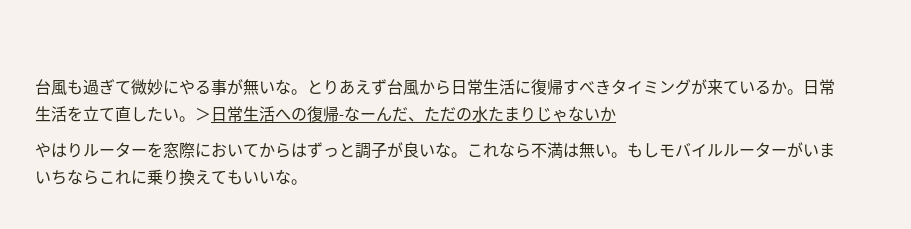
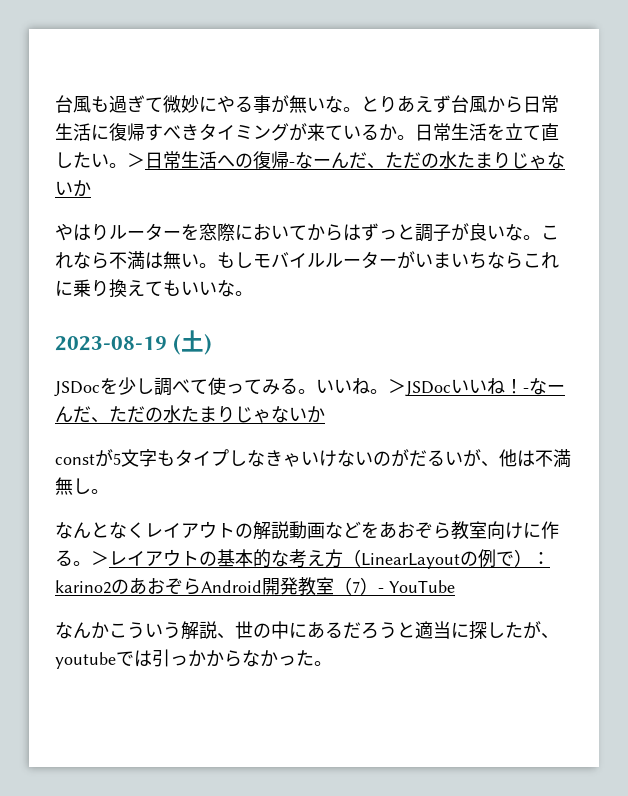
+ 2023-08-19 (土)
+ JSDocを少し調べて使ってみる。いいね。＞JSDocいいね！-なーんだ、ただの水たまりじゃないか
+ constが5文字もタイプしなきゃいけないのがだるいが、他は不満無し。
+ なんとなくレイアウトの解説動画などをあおぞら教室向けに作る。＞レイアウトの基本的な考え方（LinearLayoutの例で）：karino2のあおぞらAndroid開発教室（7）- YouTube
+ なんかこういう解説、世の中にあるだろうと適当に探したが、youtubeでは引っかからなかった。

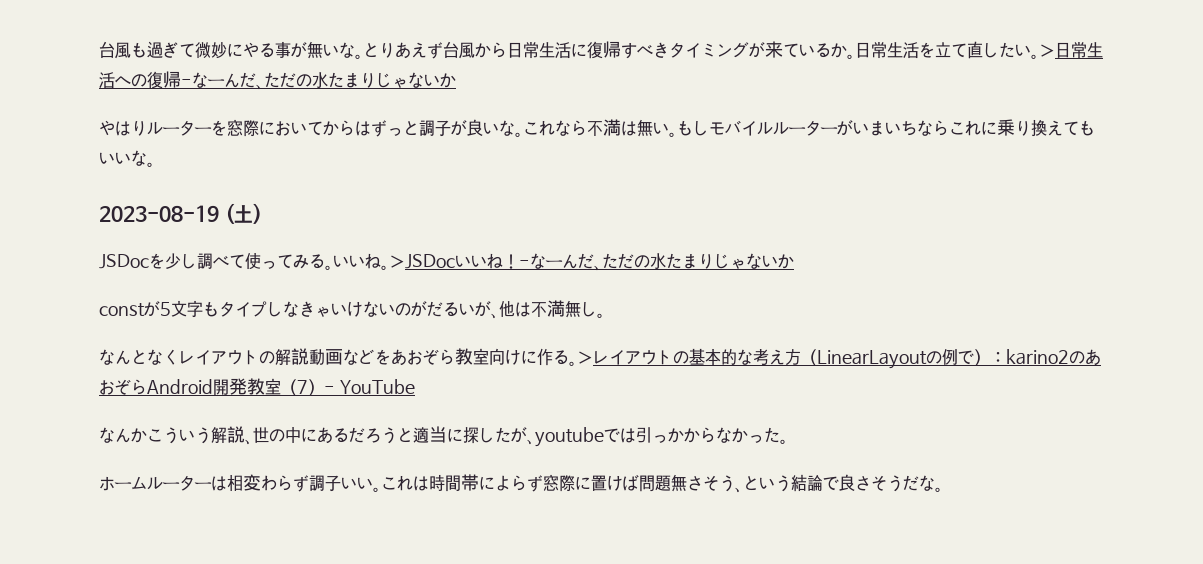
+ ホームルーターは相変わらず調子いい。これは時間帯によらず窓際に置けば問題無さそう、という結論で良さそうだな。

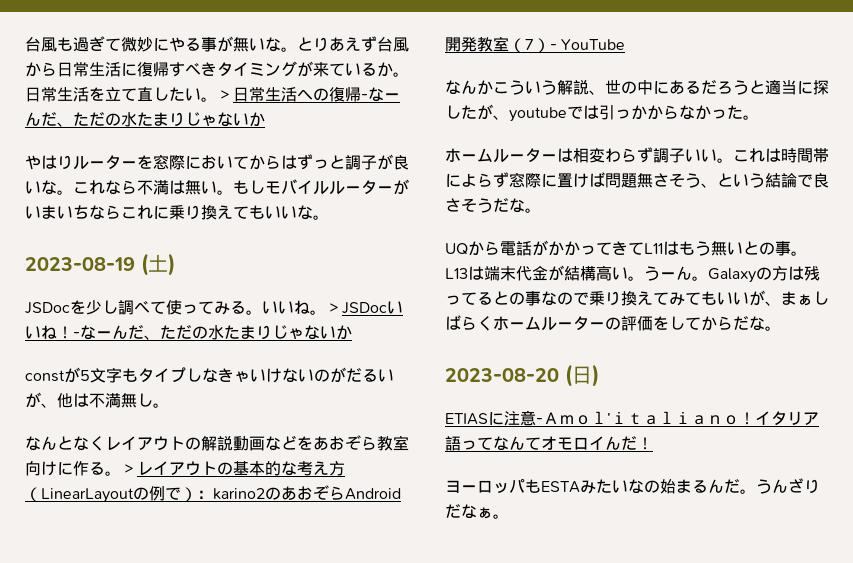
+ UQから電話がかかってきてL11はもう無いとの事。L13は端末代金が結構高い。うーん。Galaxyの方は残ってるとの事なので乗り換えてみてもいいが、まぁしばらくホームルーターの評価をしてからだな。
+ 2023-08-20 (日)
+ ETIASに注意-Ａｍｏｌ’ｉｔａｌｉａｎｏ！イタリア語ってなんてオモロイんだ！
+ ヨーロッパもESTAみたいなの始まるんだ。うんざりだなぁ。

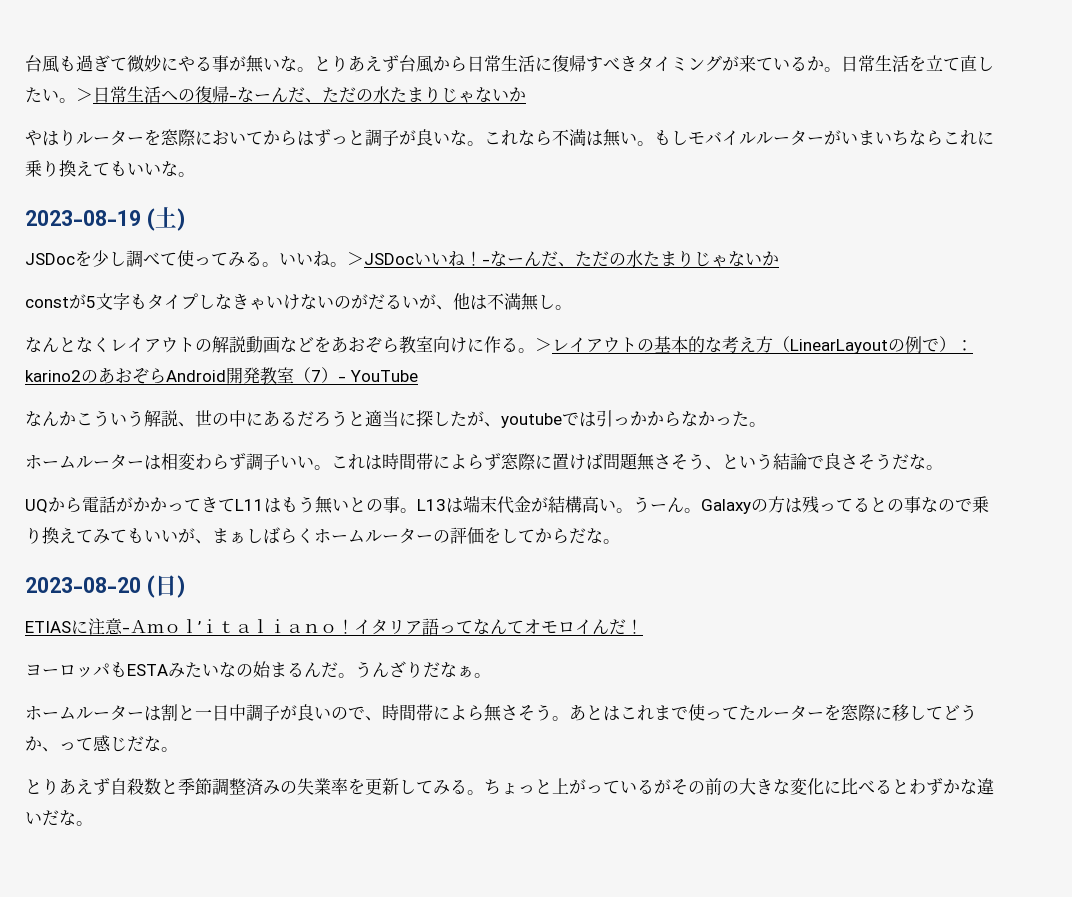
+ ホームルーターは割と一日中調子が良いので、時間帯によら無さそう。あとはこれまで使ってたルーターを窓際に移してどうか、って感じだな。
+ とりあえず自殺数と季節調整済みの失業率を更新してみる。ちょっと上がっているがその前の大きな変化に比べるとわずかな違いだな。

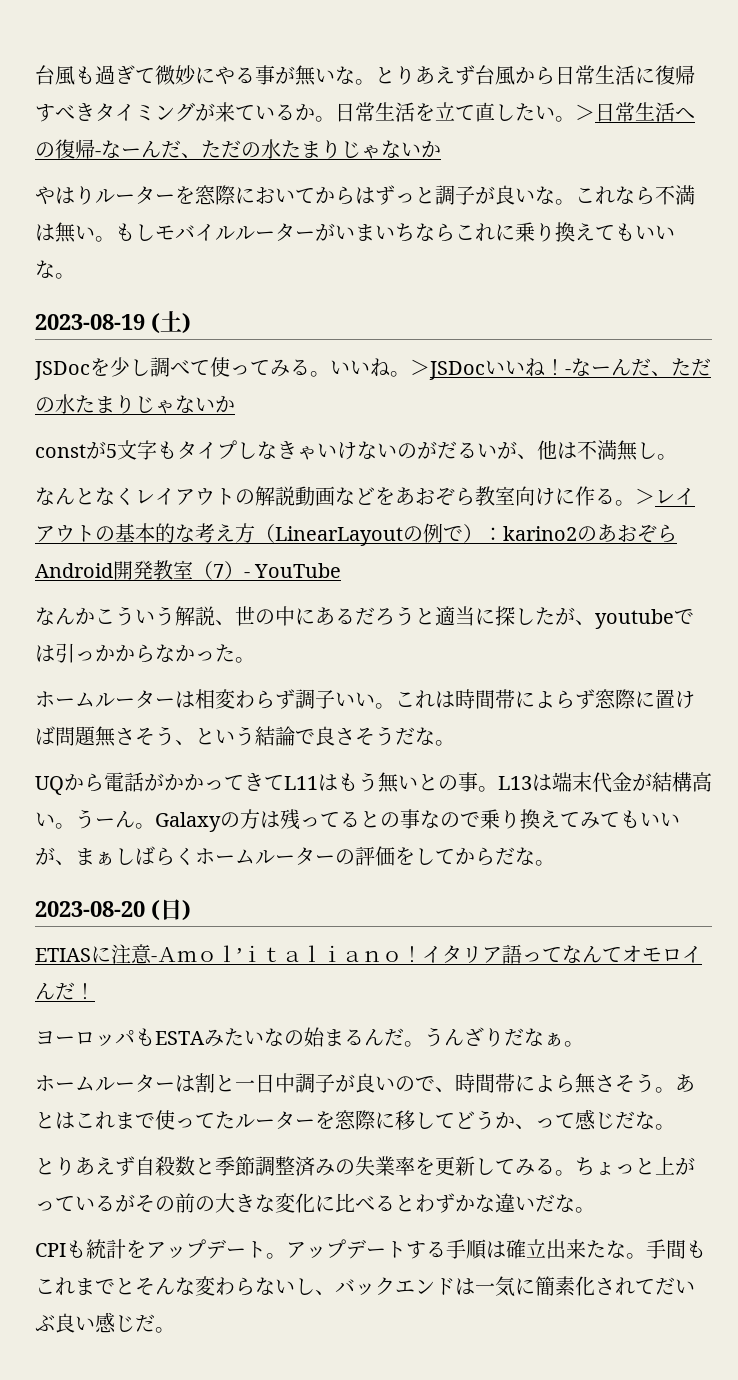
+ CPIも統計をアップデート。アップデートする手順は確立出来たな。手間もこれまでとそんな変わらないし、バックエンドは一気に簡素化されてだいぶ良い感じだ。

